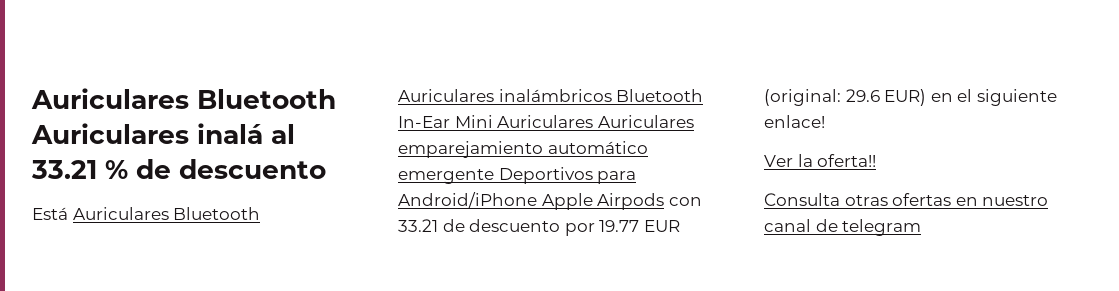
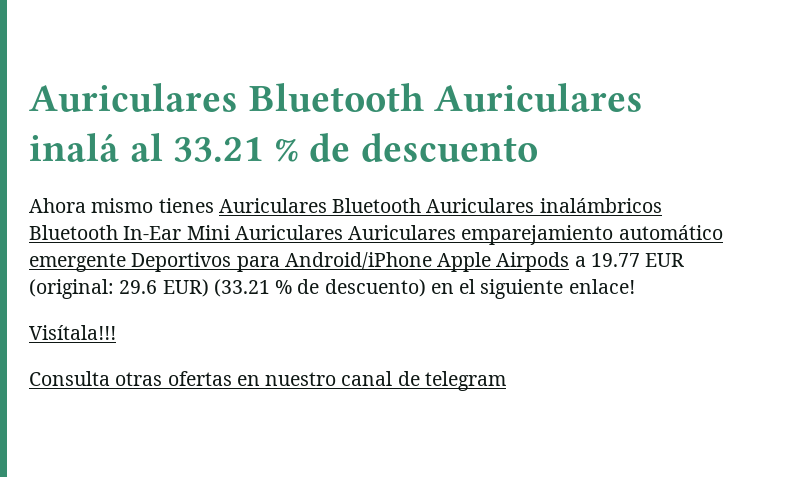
- Está Auriculares Bluetooth Auriculares inalámbricos Bluetooth In-Ear Mini Auriculares Auriculares emparejamiento automático emergente Deportivos para Android/iPhone Apple Airpods con 33.21 de descuento por 19.77 EUR (original: 29.6 EUR) en el siguiente enlace!
+ Ahora mismo tienes Auriculares Bluetooth Auriculares inalámbricos Bluetooth In-Ear Mini Auriculares Auriculares emparejamiento automático emergente Deportivos para Android/iPhone Apple Airpods a 19.77 EUR (original: 29.6 EUR) (33.21 % de descuento) en el siguiente enlace!
- Ver la oferta!!
+ Visítala!!!

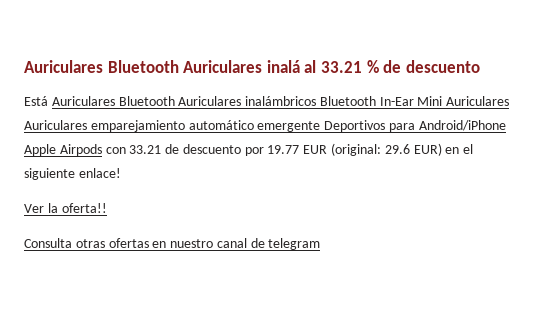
- Ahora mismo tienes Auriculares Bluetooth Auriculares inalámbricos Bluetooth In-Ear Mini Auriculares Auriculares emparejamiento automático emergente Deportivos para Android/iPhone Apple Airpods a 19.77 EUR (original: 29.6 EUR) (33.21 % de descuento) en el siguiente enlace!
+ Está Auriculares Bluetooth Auriculares inalámbricos Bluetooth In-Ear Mini Auriculares Auriculares emparejamiento automático emergente Deportivos para Android/iPhone Apple Airpods con 33.21 de descuento por 19.77 EUR (original: 29.6 EUR) en el siguiente enlace!
- Visítala!!!
+ Ver la oferta!!

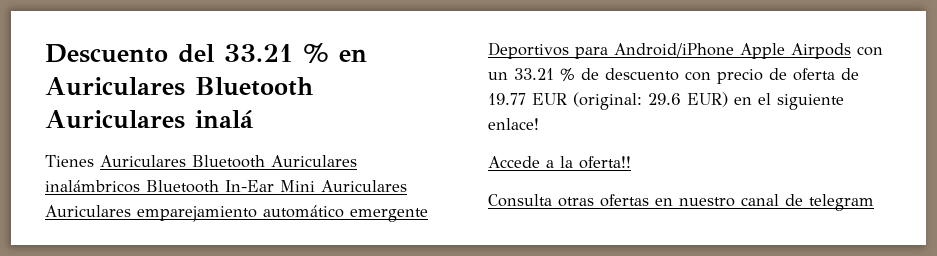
- Auriculares Bluetooth Auriculares inalá al 33.21 % de descuento
- Está Auriculares Bluetooth Auriculares inalámbricos Bluetooth In-Ear Mini Auriculares Auriculares emparejamiento automático emergente Deportivos para Android/iPhone Apple Airpods con 33.21 de descuento por 19.77 EUR (original: 29.6 EUR) en el siguiente enlace!
+ Descuento del 33.21 % en Auriculares Bluetooth Auriculares inalá
+ Tienes Auriculares Bluetooth Auriculares inalámbricos Bluetooth In-Ear Mini Auriculares Auriculares emparejamiento automático emergente Deportivos para Android/iPhone Apple Airpods con un 33.21 % de descuento con precio de oferta de 19.77 EUR (original: 29.6 EUR) en el siguiente enlace!
- Ver la oferta!!
+ Accede a la oferta!!

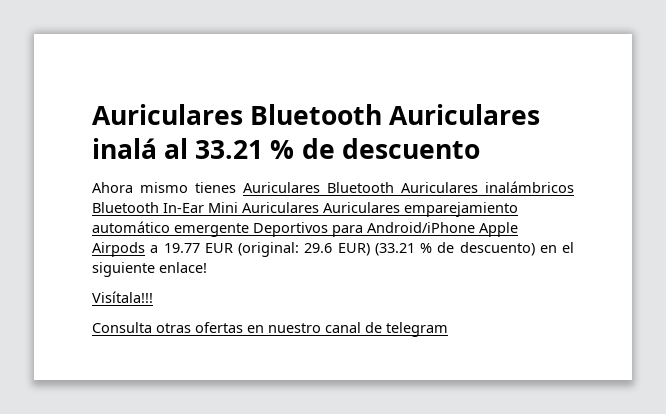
- Descuento del 33.21 % en Auriculares Bluetooth Auriculares inalá
- Tienes Auriculares Bluetooth Auriculares inalámbricos Bluetooth In-Ear Mini Auriculares Auriculares emparejamiento automático emergente Deportivos para Android/iPhone Apple Airpods con un 33.21 % de descuento con precio de oferta de 19.77 EUR (original: 29.6 EUR) en el siguiente enlace!
+ Auriculares Bluetooth Auriculares inalá al 33.21 % de descuento
+ Ahora mismo tienes Auriculares Bluetooth Auriculares inalámbricos Bluetooth In-Ear Mini Auriculares Auriculares emparejamiento automático emergente Deportivos para Android/iPhone Apple Airpods a 19.77 EUR (original: 29.6 EUR) (33.21 % de descuento) en el siguiente enlace!
- Accede a la oferta!!
+ Visítala!!!

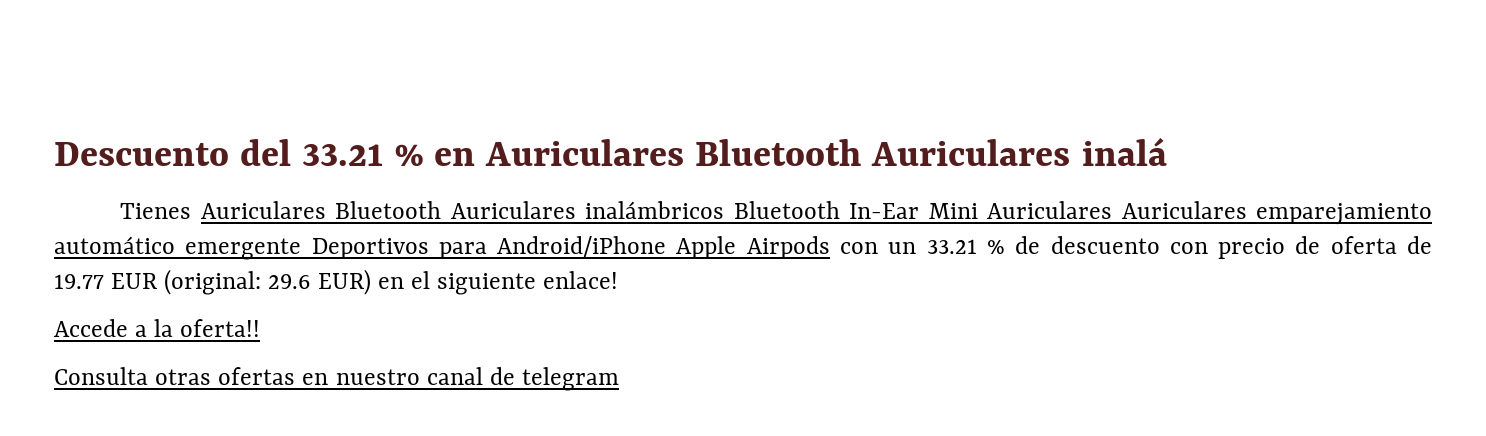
- Auriculares Bluetooth Auriculares inalá al 33.21 % de descuento
- Ahora mismo tienes Auriculares Bluetooth Auriculares inalámbricos Bluetooth In-Ear Mini Auriculares Auriculares emparejamiento automático emergente Deportivos para Android/iPhone Apple Airpods a 19.77 EUR (original: 29.6 EUR) (33.21 % de descuento) en el siguiente enlace!
+ Descuento del 33.21 % en Auriculares Bluetooth Auriculares inalá
+ Tienes Auriculares Bluetooth Auriculares inalámbricos Bluetooth In-Ear Mini Auriculares Auriculares emparejamiento automático emergente Deportivos para Android/iPhone Apple Airpods con un 33.21 % de descuento con precio de oferta de 19.77 EUR (original: 29.6 EUR) en el siguiente enlace!
- Visítala!!!
+ Accede a la oferta!!

